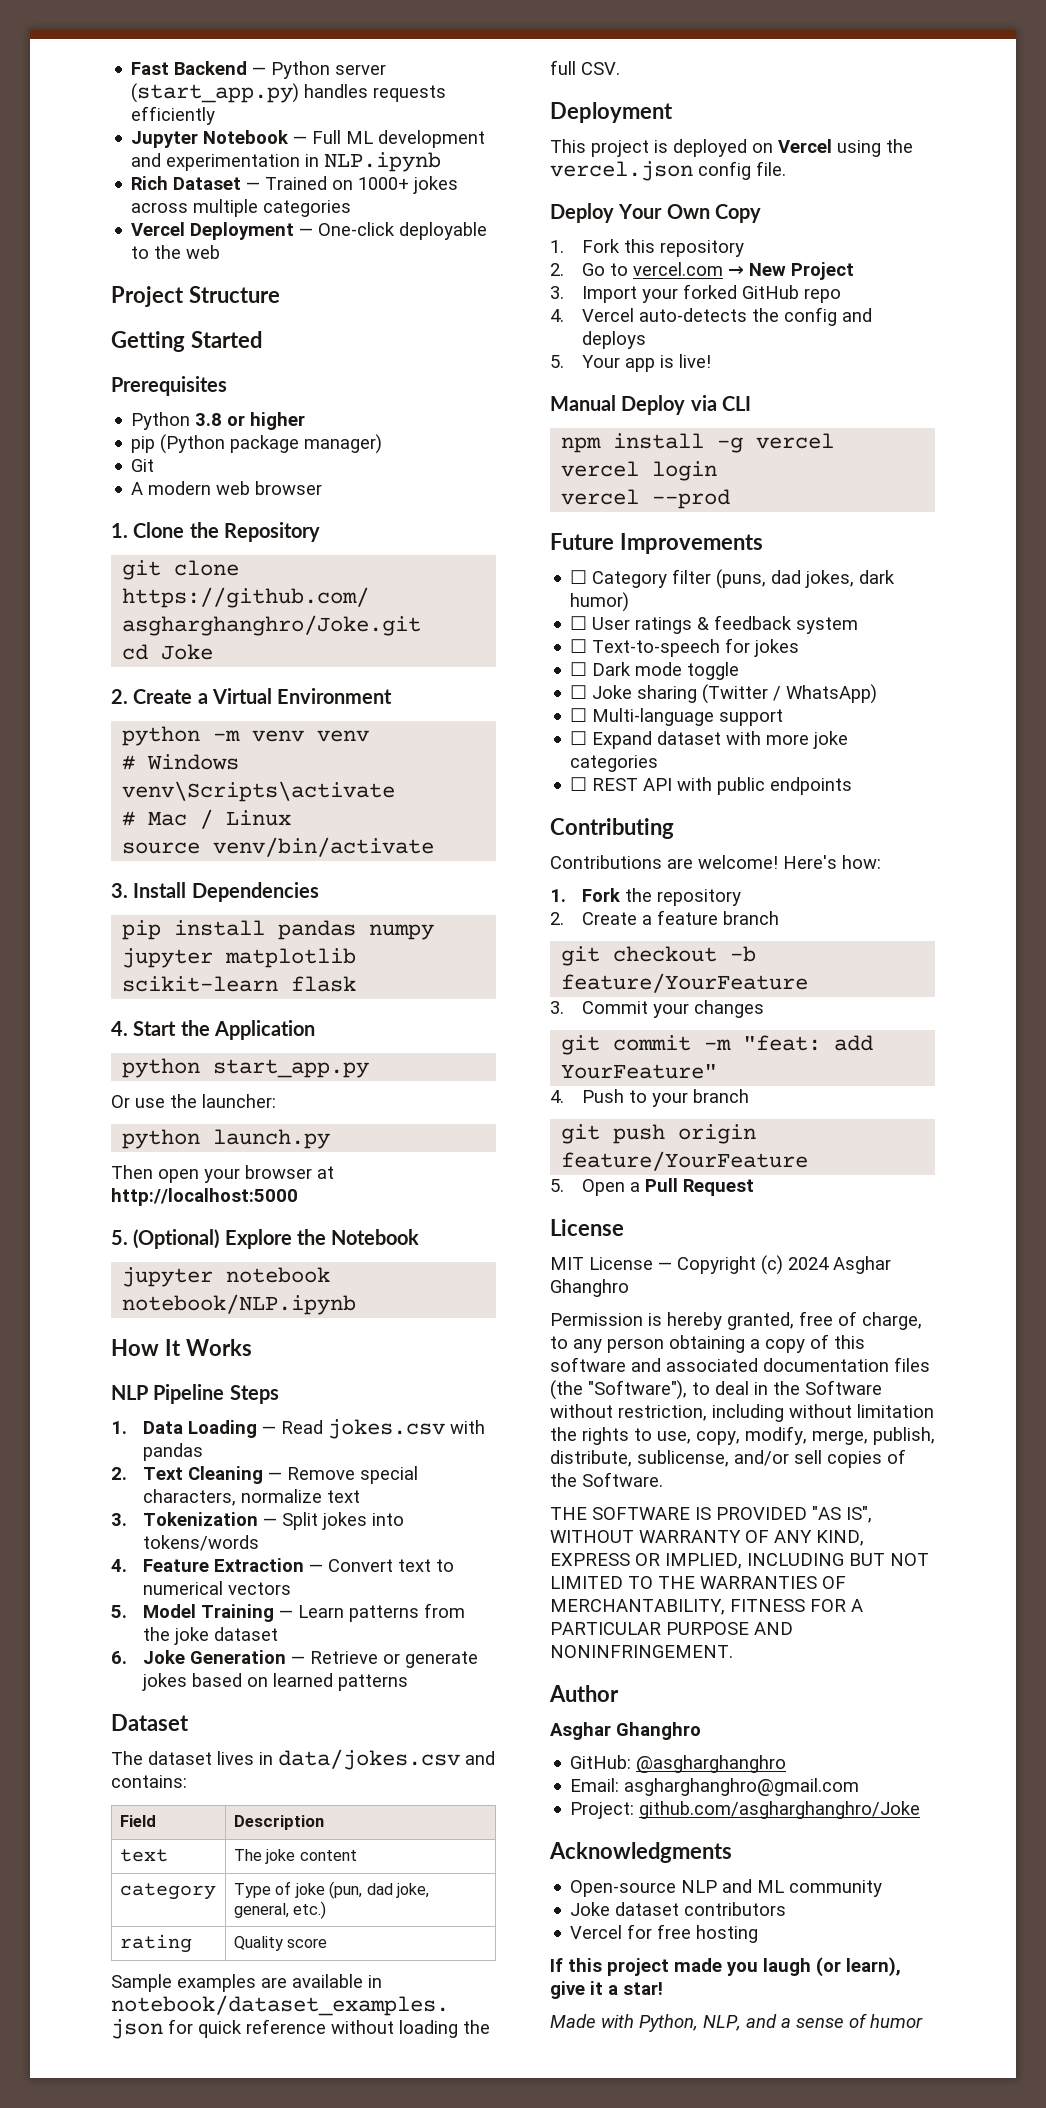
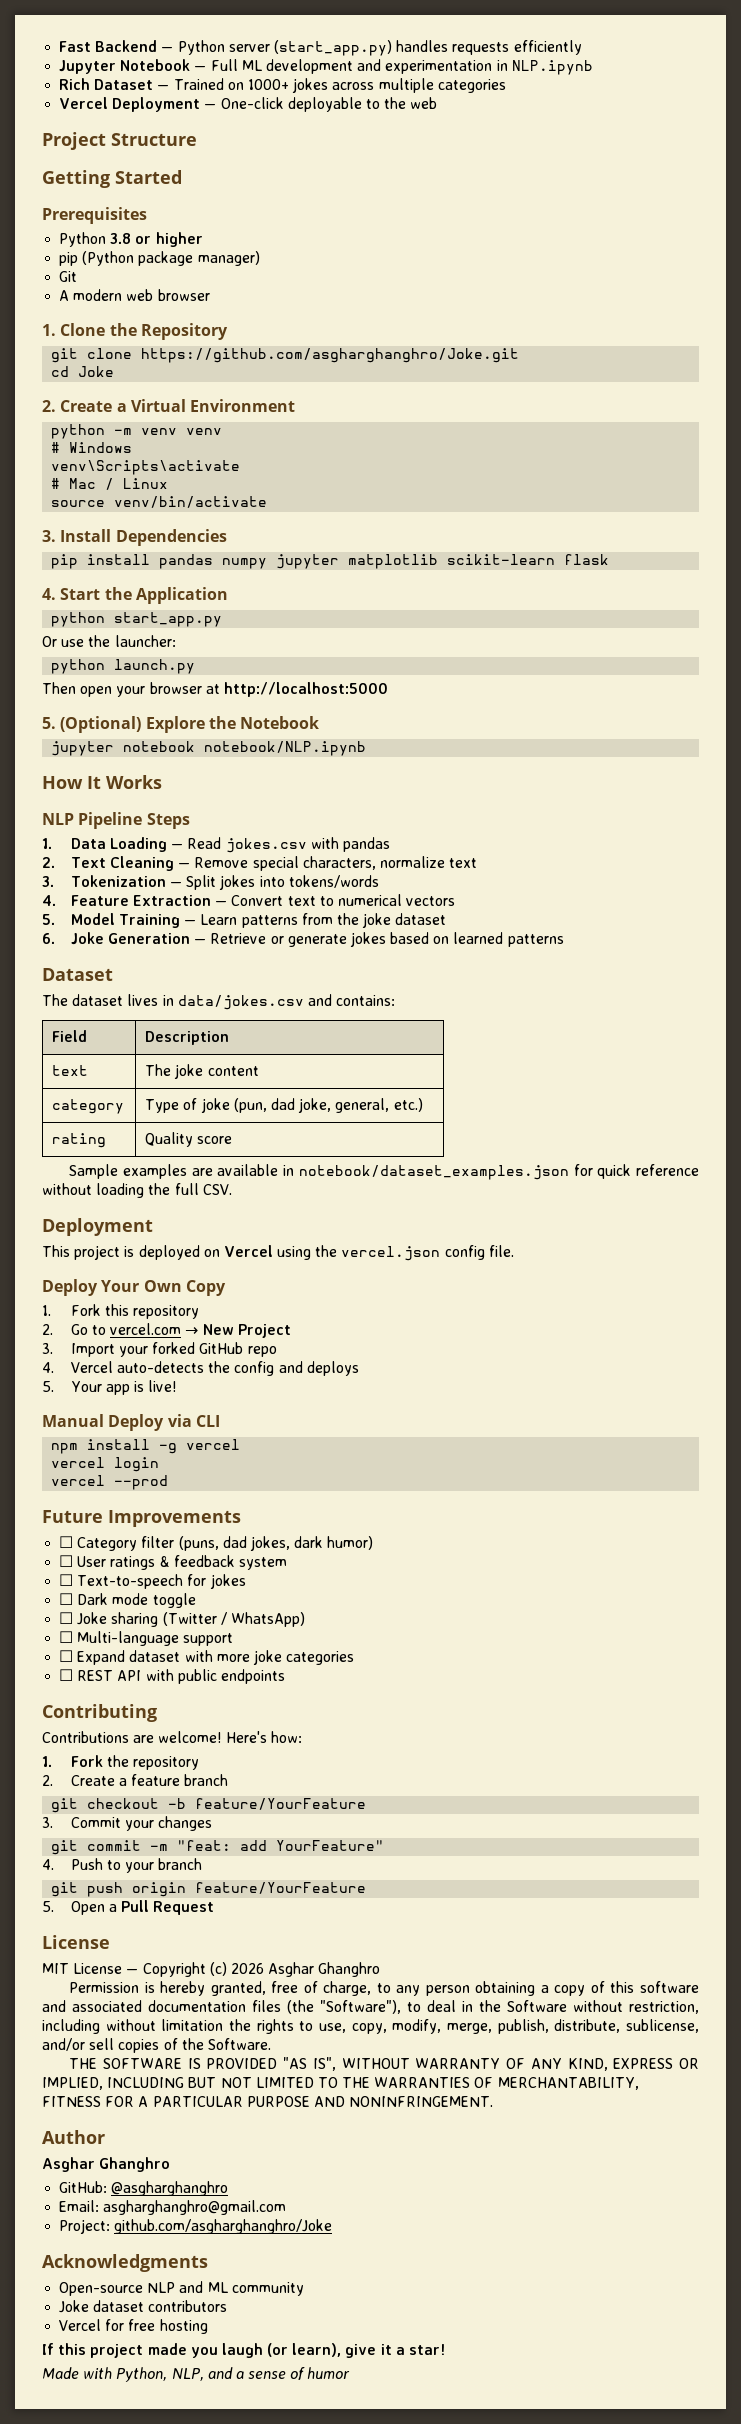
- MIT License — Copyright (c) 2024 Asghar Ghanghro
+ MIT License — Copyright (c) 2026 Asghar Ghanghro

